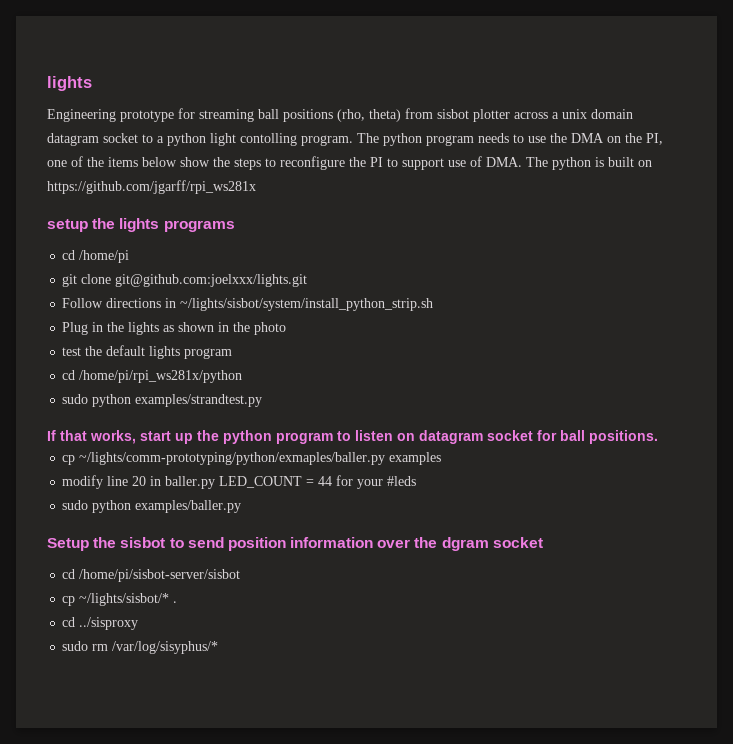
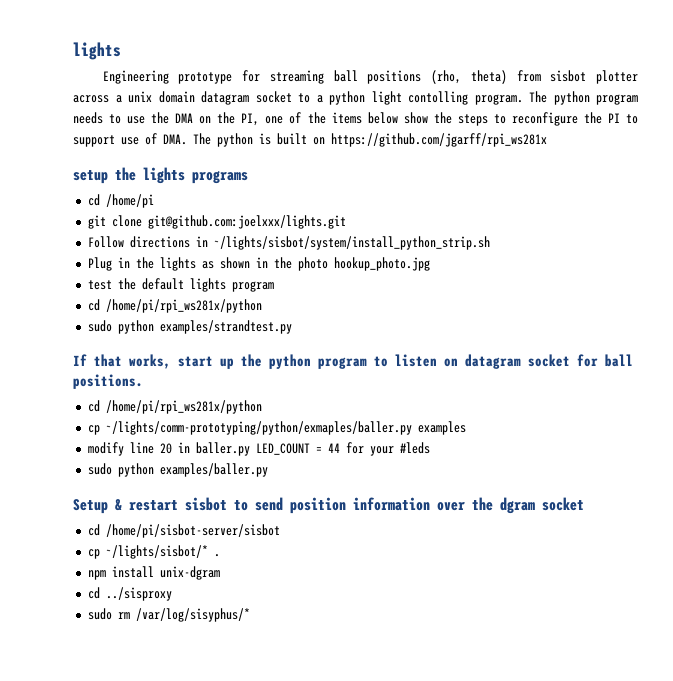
- Plug in the lights as shown in the photo
+ Plug in the lights as shown in the photo hookup_photo.jpg
  If that works, start up the python program to listen on datagram socket for ball positions.
+ cd /home/pi/rpi_ws281x/python
- Setup the sisbot to send position information over the dgram socket
+ Setup & restart sisbot to send position information over the dgram socket
+ npm install unix-dgram

